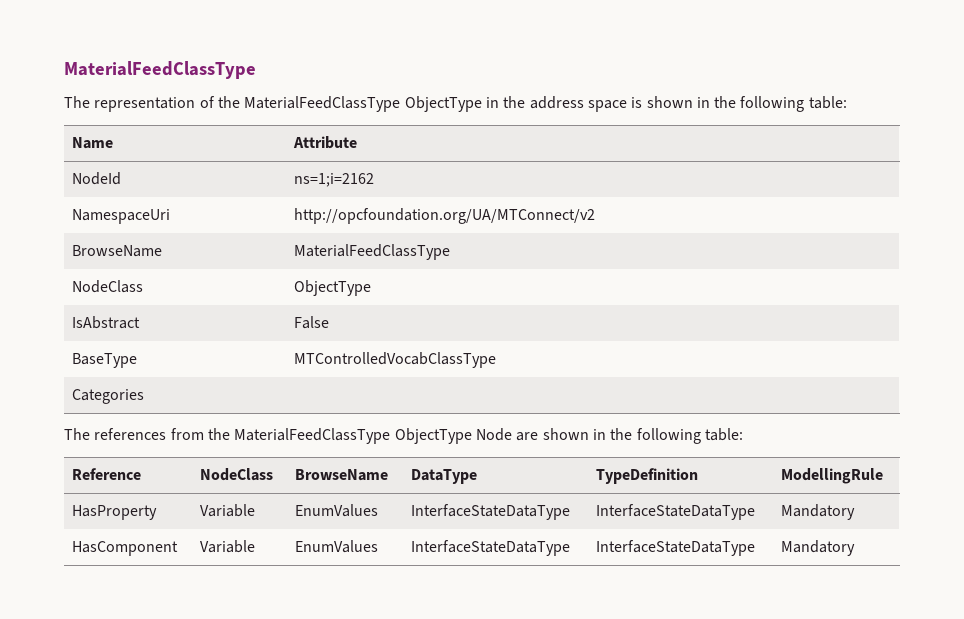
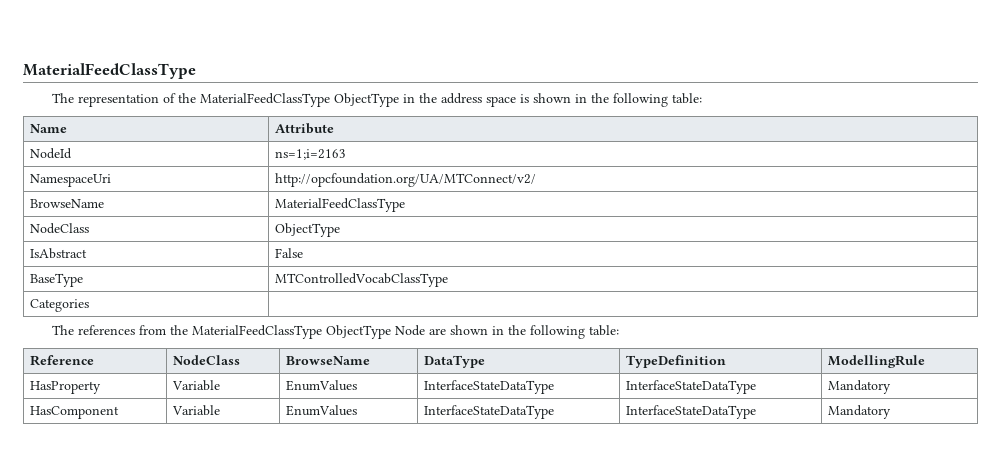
- NodeId | ns=1;i=2162
+ NodeId | ns=1;i=2163
- NamespaceUri | http://opcfoundation.org/UA/MTConnect/v2
+ NamespaceUri | http://opcfoundation.org/UA/MTConnect/v2/

